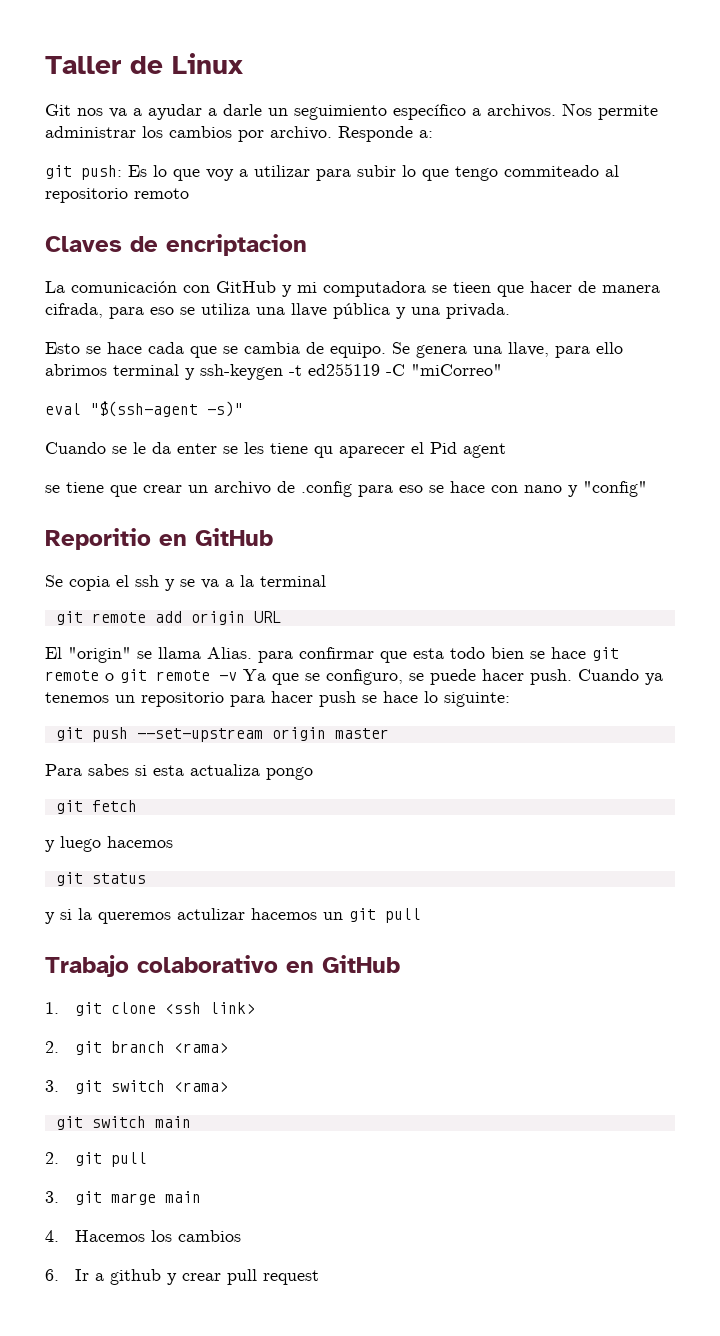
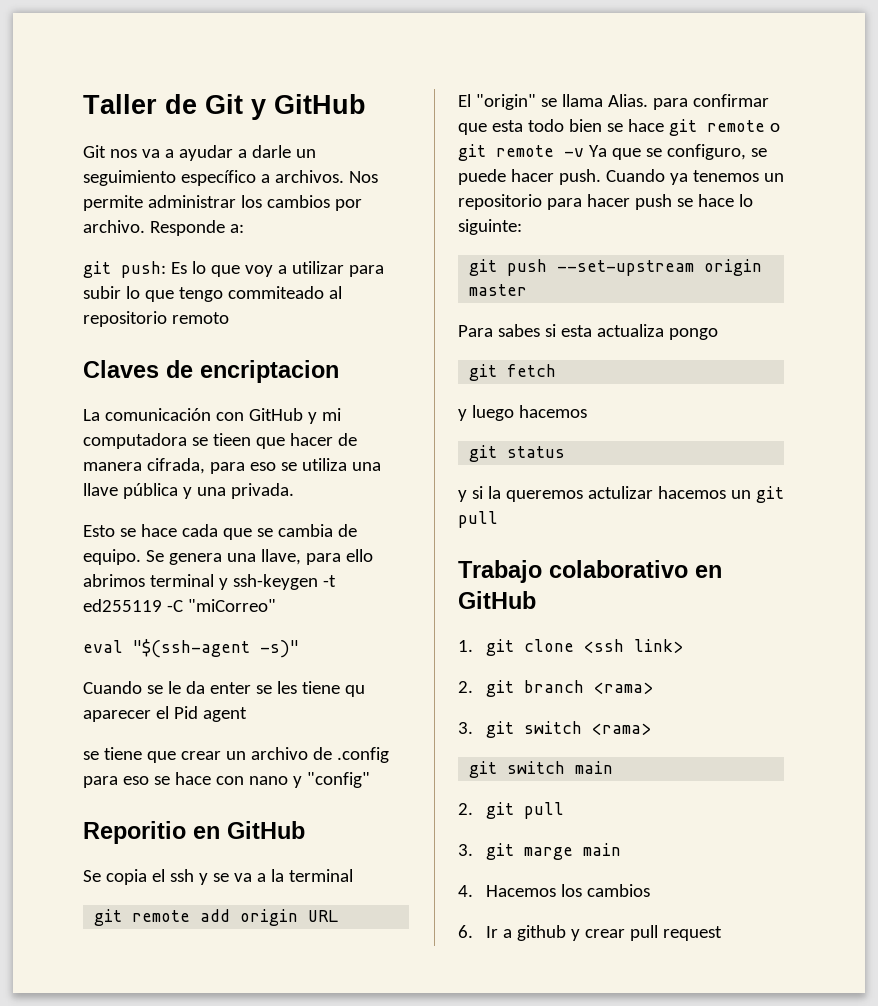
- Taller de Linux
+ Taller de Git y GitHub

